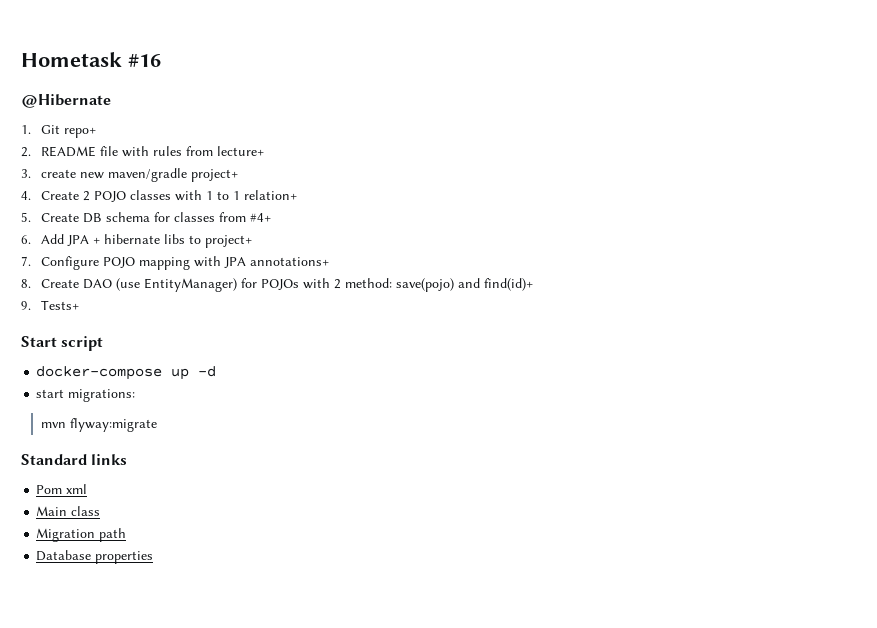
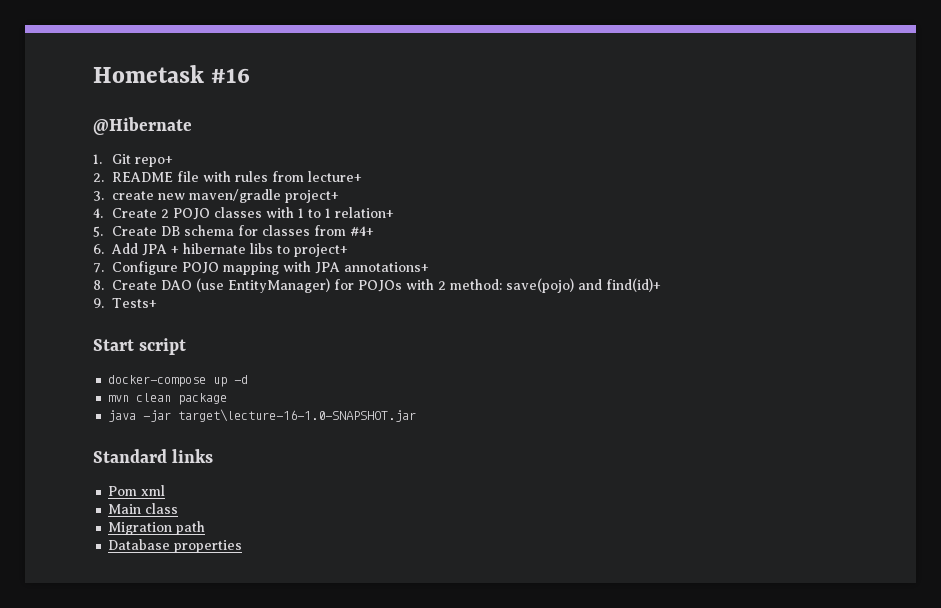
- start migrations:
- mvn flyway:migrate
+ mvn clean package
+ java -jar target\lecture-16-1.0-SNAPSHOT.jar

